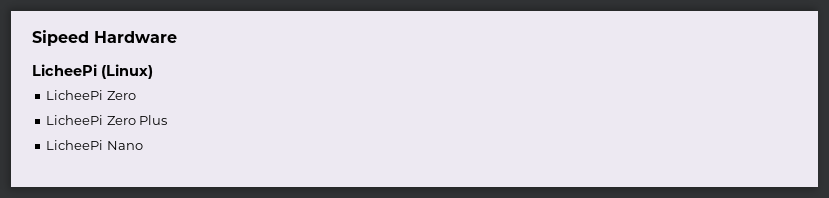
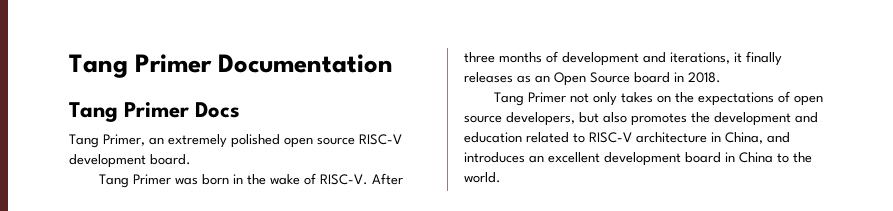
- Sipeed Hardware
- LicheePi (Linux)
- LicheePi Zero
- LicheePi Zero Plus
- LicheePi Nano
+ Tang Primer Documentation
+ Tang Primer Docs
+ Tang Primer, an extremely polished open source RISC-V development board.
+ Tang Primer was born in the wake of RISC-V. After three months of development and iterations, it finally releases as an Open Source board in 2018.
+ Tang Primer not only takes on the expectations of open source developers, but also promotes the development and education related to RISC-V architecture in China, and introduces an excellent development board in China to the world.

